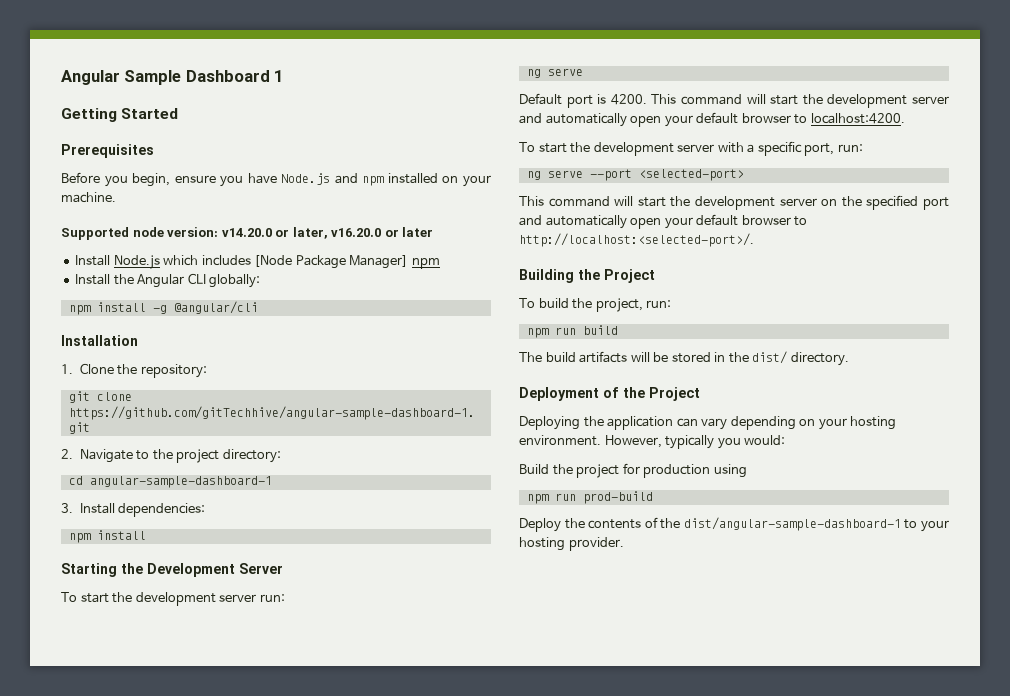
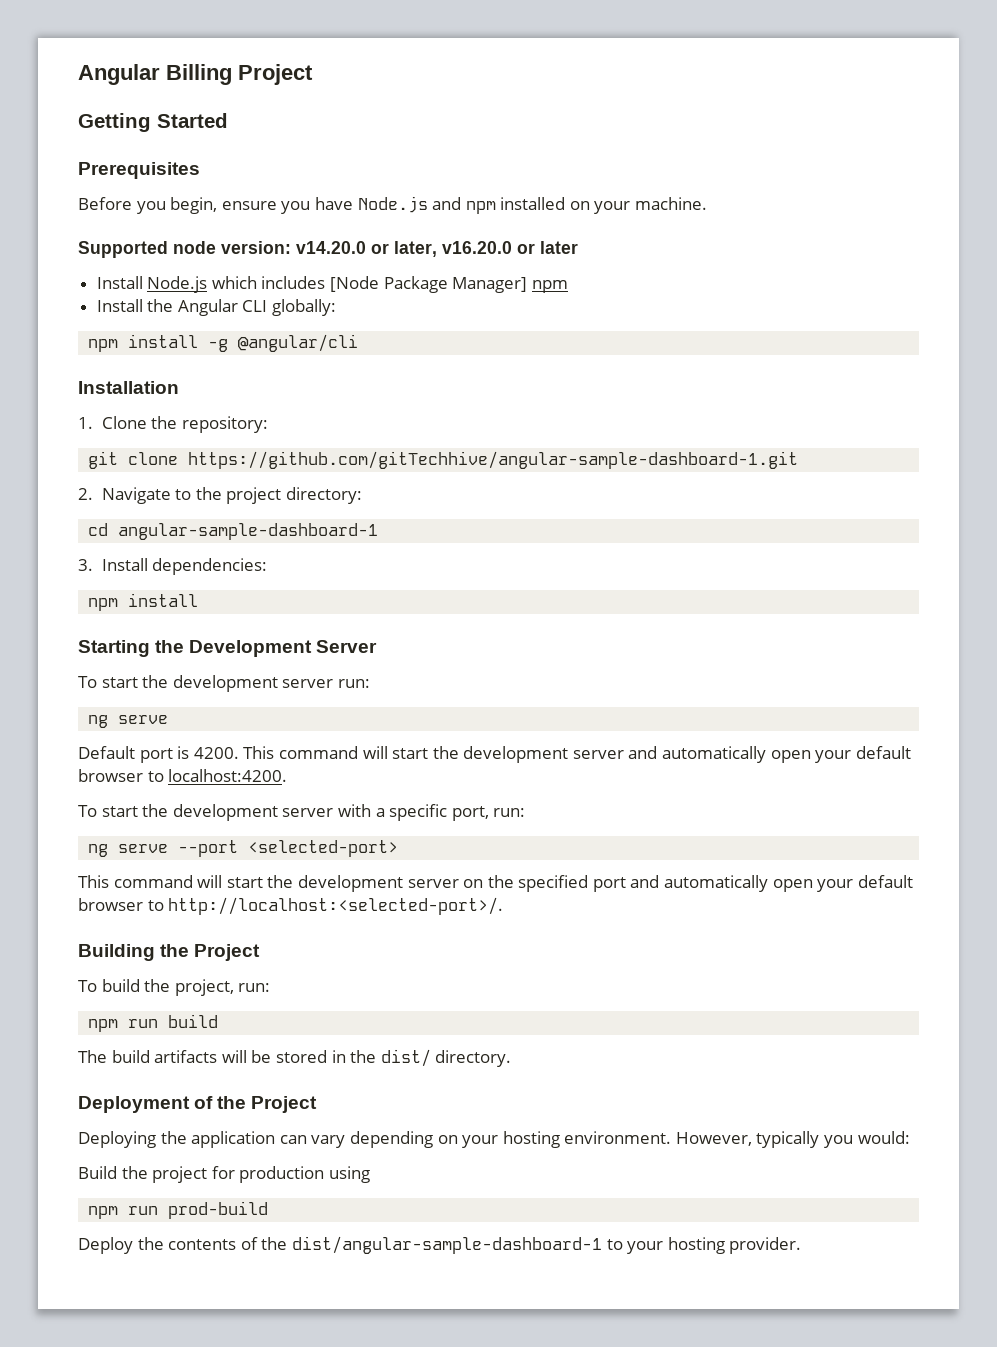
- Angular Sample Dashboard 1
+ Angular Billing Project

